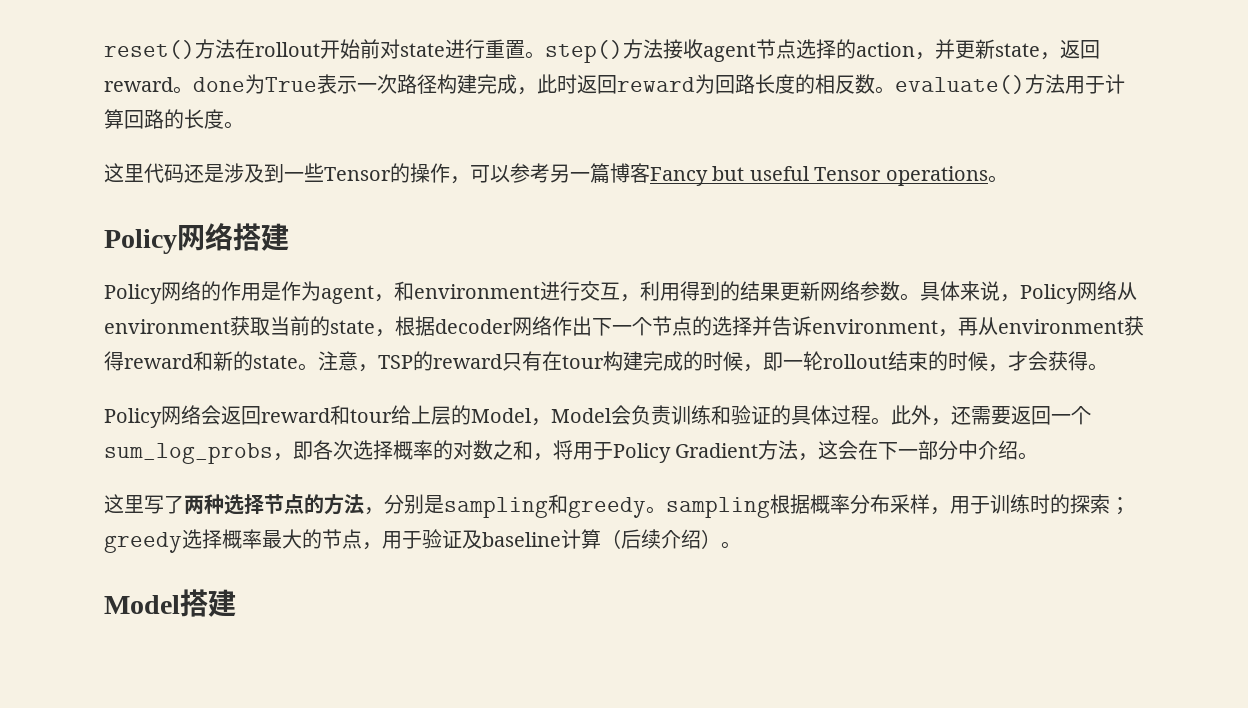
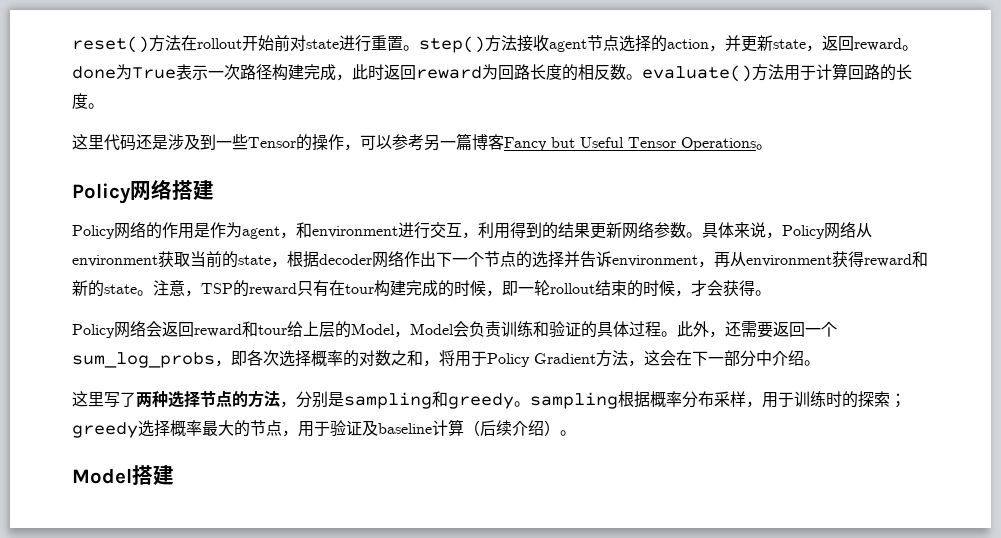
- 这里代码还是涉及到一些Tensor的操作，可以参考另一篇博客Fancy but useful Tensor operations。
+ 这里代码还是涉及到一些Tensor的操作，可以参考另一篇博客Fancy but Useful Tensor Operations。

